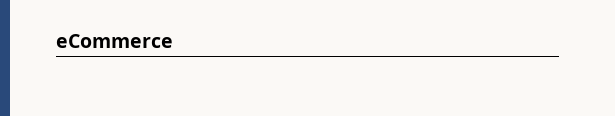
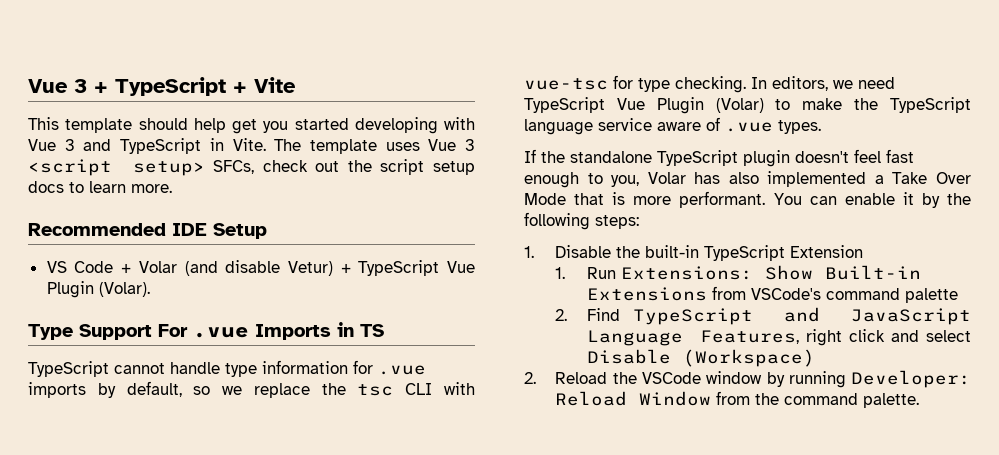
- eCommerce
+ Vue 3 + TypeScript + Vite
+ This template should help get you started developing with Vue 3 and TypeScript in Vite. The template uses Vue 3 <script setup> SFCs, check out the script setup docs to learn more.
+ Recommended IDE Setup
+ VS Code + Volar (and disable Vetur) + TypeScript Vue Plugin (Volar).
+ Type Support For .vue Imports in TS
+ TypeScript cannot handle type information for .vue imports by default, so we replace the tsc CLI with vue-tsc for type checking. In editors, we need TypeScript Vue Plugin (Volar) to make the TypeScript language service aware of .vue types.
+ If the standalone TypeScript plugin doesn't feel fast enough to you, Volar has also implemented a Take Over Mode that is more performant. You can enable it by the following steps:
+ 1. Disable the built-in TypeScript Extension
+ 1. Run Extensions: Show Built-in Extensions from VSCode's command palette
+ 2. Find TypeScript and JavaScript Language Features, right click and select Disable (Workspace)
+ 2. Reload the VSCode window by running Developer: Reload Window from the command palette.

